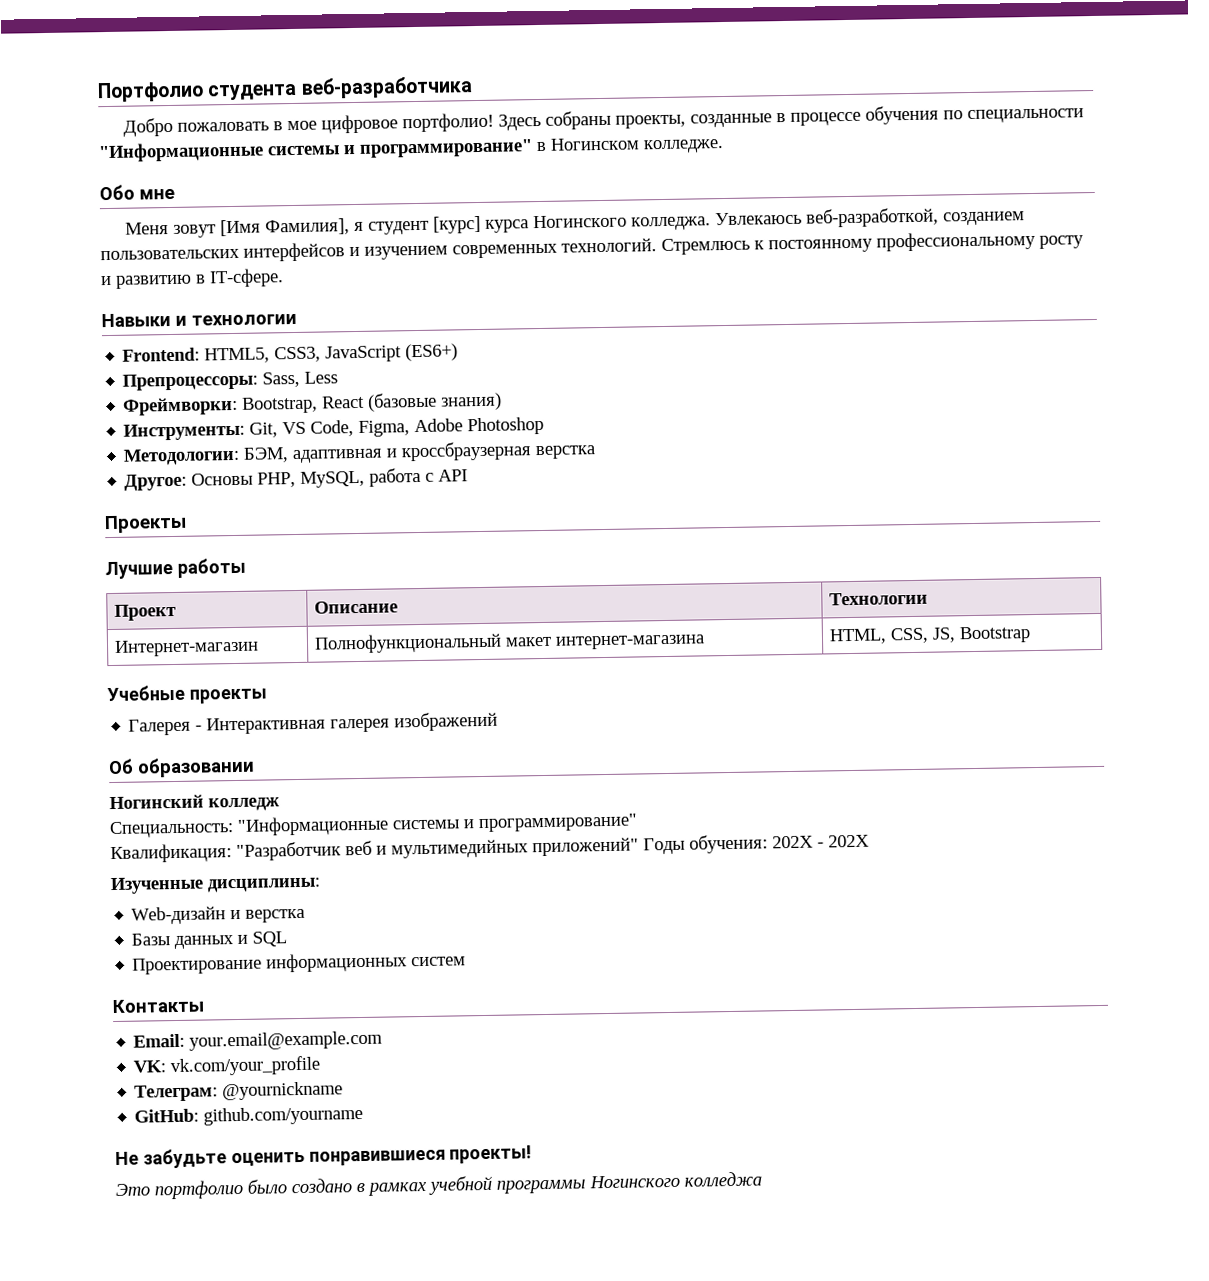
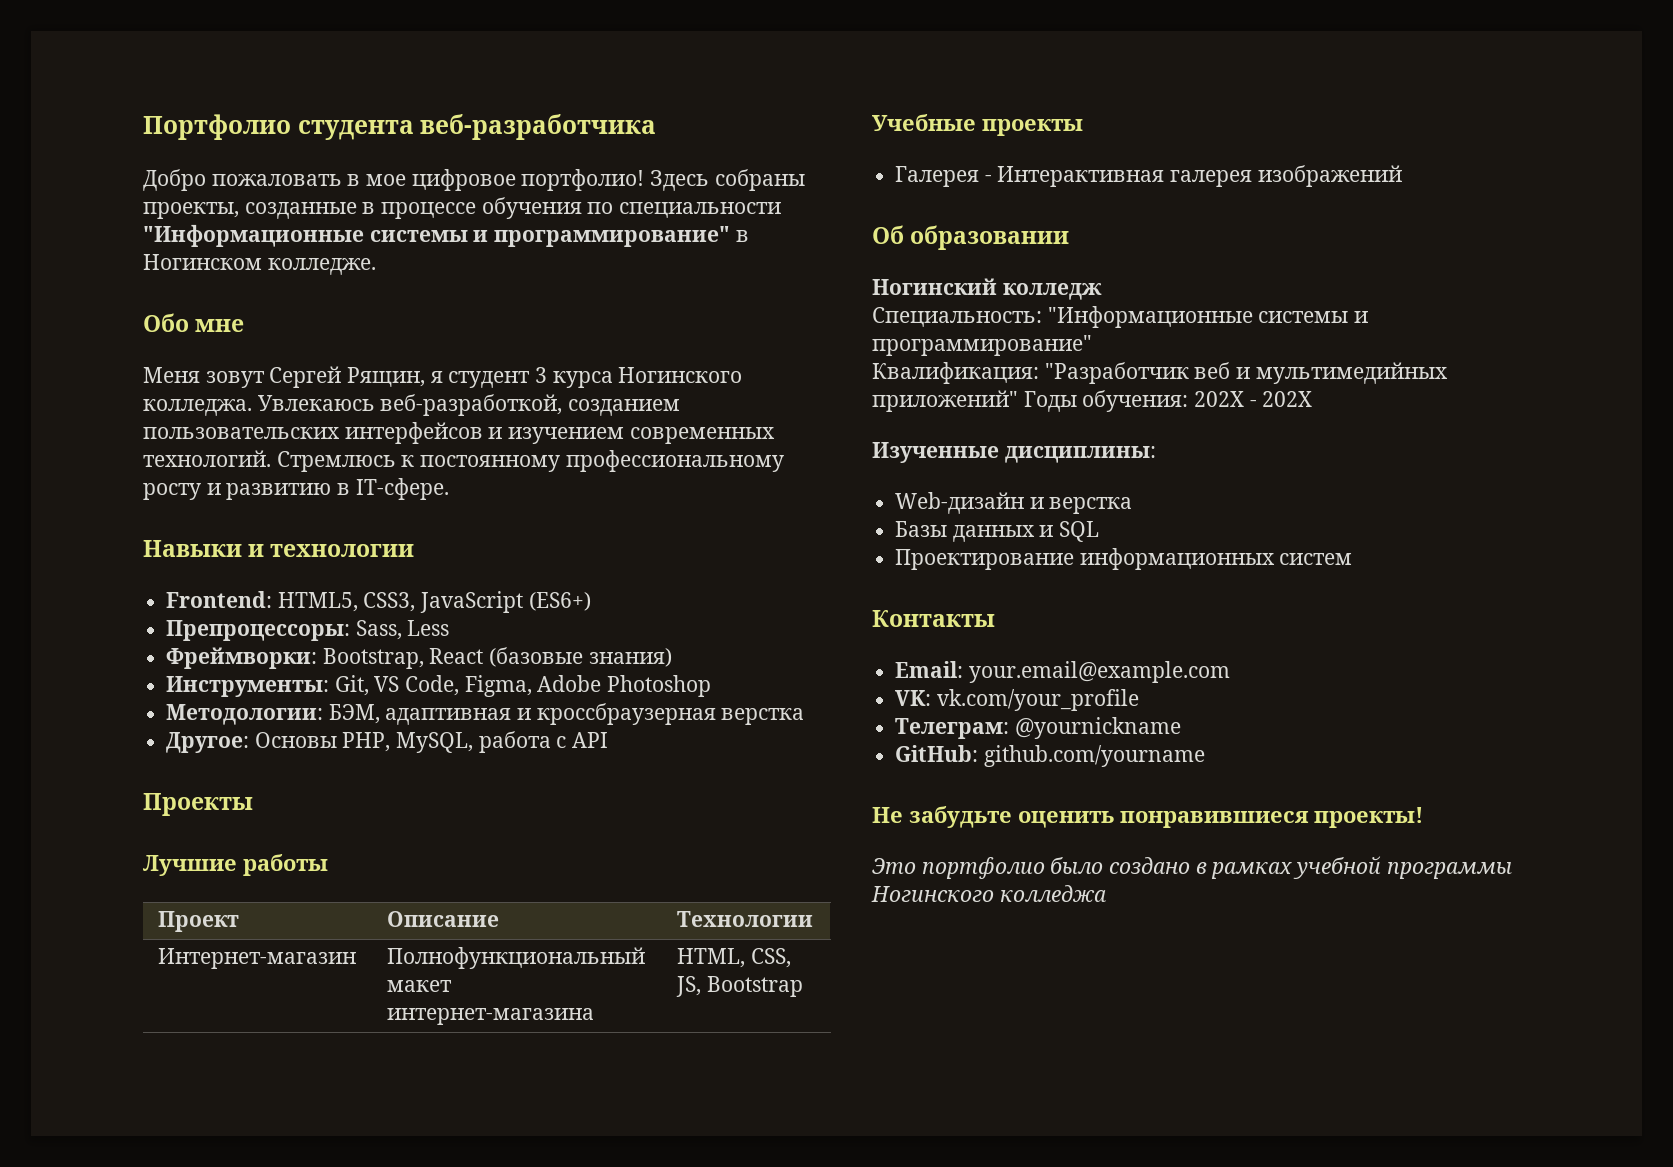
- Меня зовут [Имя Фамилия], я студент [курс] курса Ногинского колледжа.
+ Меня зовут Сергей Рящин, я студент 3 курса Ногинского колледжа.

